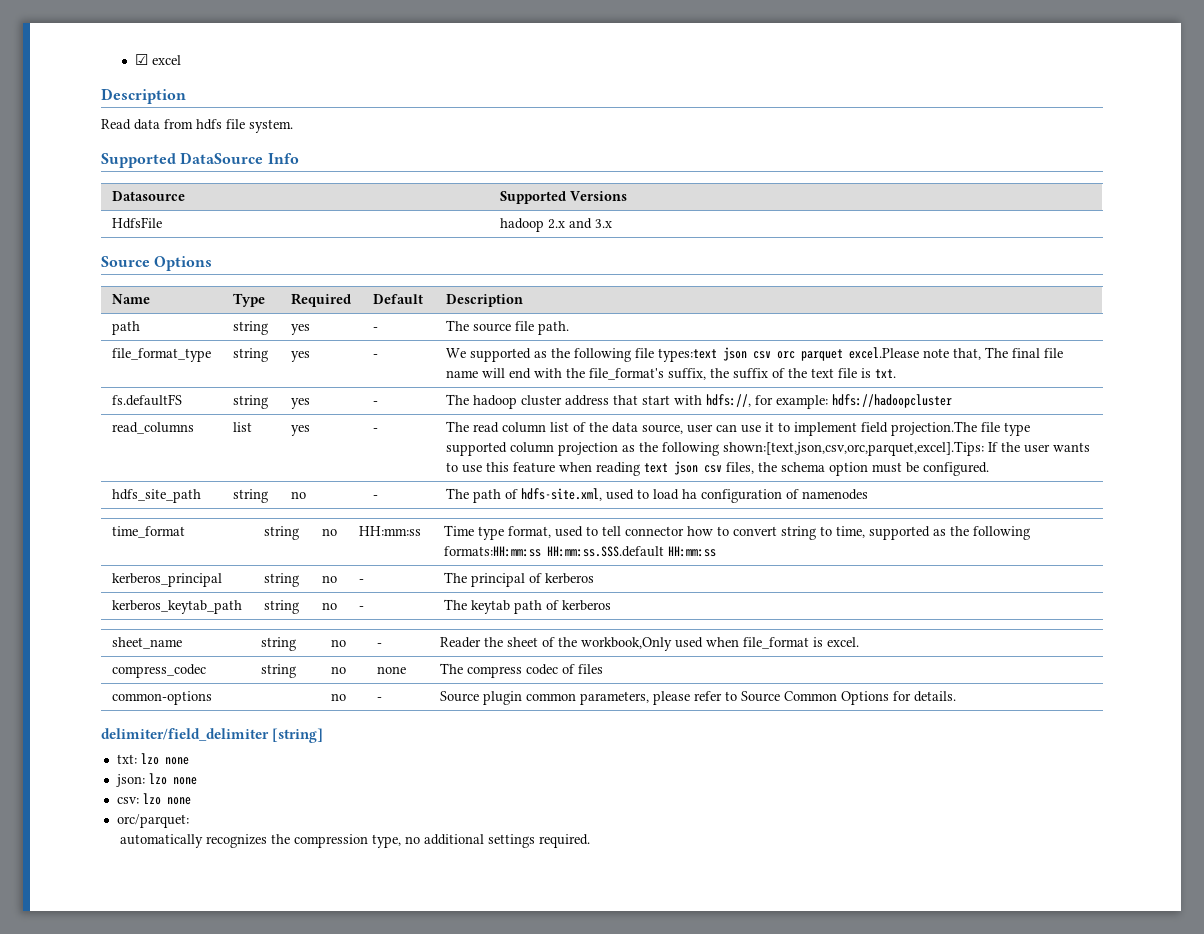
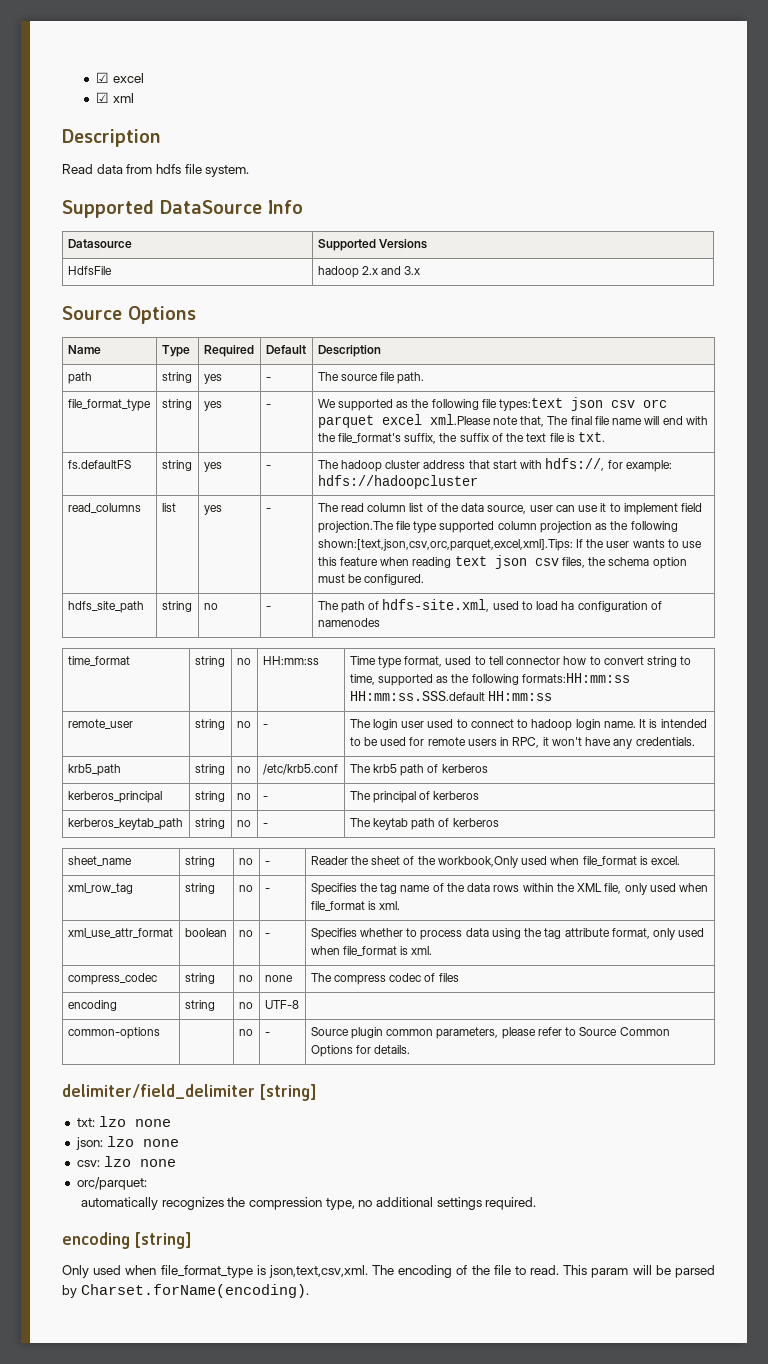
+ ☑ xml
- file_format_type | string | yes | - | We supported as the following file types:text json csv orc parquet excel.Please note that, The final file name will end with the file_format's suffix, the suffix of the text file is txt.
+ file_format_type | string | yes | - | We supported as the following file types:text json csv orc parquet excel xml.Please note that, The final file name will end with the file_format's suffix, the suffix of the text file is txt.
- The read column list of the data source, user can use it to implement field projection.The file type supported column projection as the following shown:[text,json,csv,orc,parquet,excel].Tips: If the user wants to use this feature when reading text json csv files, the schema option must be configured.
+ The read column list of the data source, user can use it to implement field projection.The file type supported column projection as the following shown:[text,json,csv,orc,parquet,excel,xml].Tips: If the user wants to use this feature when reading text json csv files, the schema option must be configured.
+ remote_user | string | no | - | The login user used to connect to hadoop login name. It is intended to be used for remote users in RPC, it won't have any credentials.
+ krb5_path | string | no | /etc/krb5.conf | The krb5 path of kerberos
+ xml_row_tag | string | no | - | Specifies the tag name of the data rows within the XML file, only used when file_format is xml.
+ xml_use_attr_format | boolean | no | - | Specifies whether to process data using the tag attribute format, only used when file_format is xml.
+ encoding | string | no | UTF-8 |
+ encoding [string]
+ Only used when file_format_type is json,text,csv,xml. The encoding of the file to read. This param will be parsed by Charset.forName(encoding).

